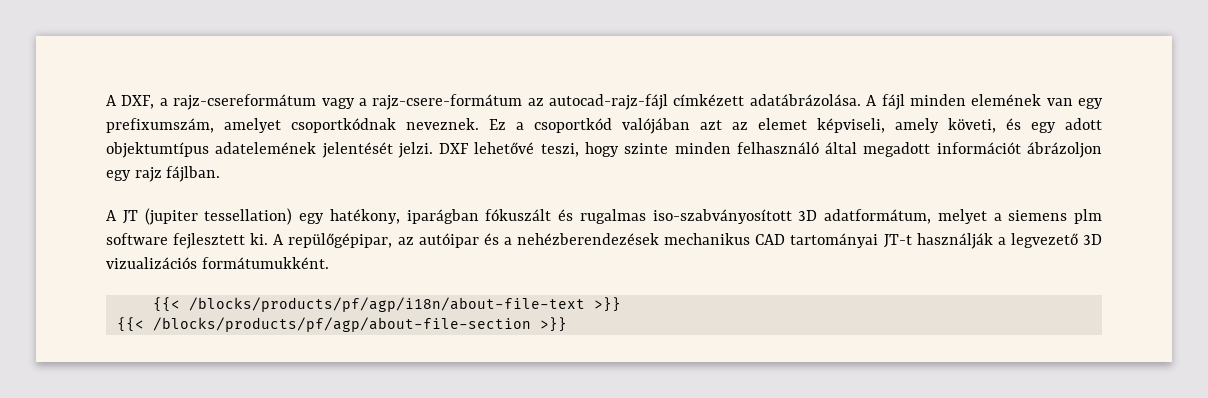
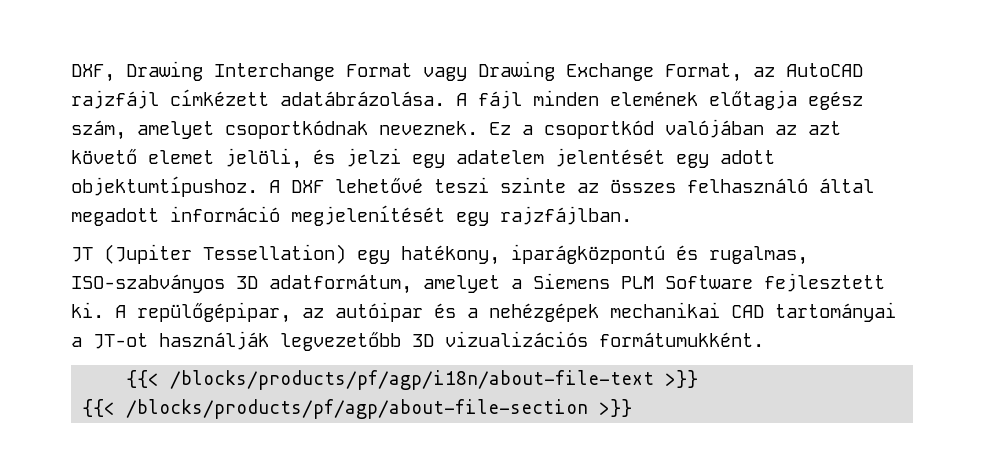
- A DXF, a rajz-csereformátum vagy a rajz-csere-formátum az autocad-rajz-fájl címkézett adatábrázolása.
+ DXF, Drawing Interchange Format vagy Drawing Exchange Format, az AutoCAD rajzfájl címkézett adatábrázolása.
- A fájl minden elemének van egy prefixumszám, amelyet csoportkódnak neveznek.
+ A fájl minden elemének előtagja egész szám, amelyet csoportkódnak neveznek.
- Ez a csoportkód valójában azt az elemet képviseli, amely követi, és egy adott objektumtípus adatelemének jelentését jelzi. DXF lehetővé teszi, hogy szinte minden felhasználó által megadott információt ábrázoljon egy rajz fájlban.
- A JT (jupiter tessellation) egy hatékony, iparágban fókuszált és rugalmas iso-szabványosított 3D adatformátum, melyet a siemens plm software fejlesztett ki.
+ Ez a csoportkód valójában az azt követő elemet jelöli, és jelzi egy adatelem jelentését egy adott objektumtípushoz. A DXF lehetővé teszi szinte az összes felhasználó által megadott információ megjelenítését egy rajzfájlban.
+ JT (Jupiter Tessellation) egy hatékony, iparágközpontú és rugalmas, ISO-szabványos 3D adatformátum, amelyet a Siemens PLM Software fejlesztett ki.
- A repülőgépipar, az autóipar és a nehézberendezések mechanikus CAD tartományai JT-t használják a legvezető 3D vizualizációs formátumukként.
+ A repülőgépipar, az autóipar és a nehézgépek mechanikai CAD tartományai a JT-ot használják legvezetőbb 3D vizualizációs formátumukként.

